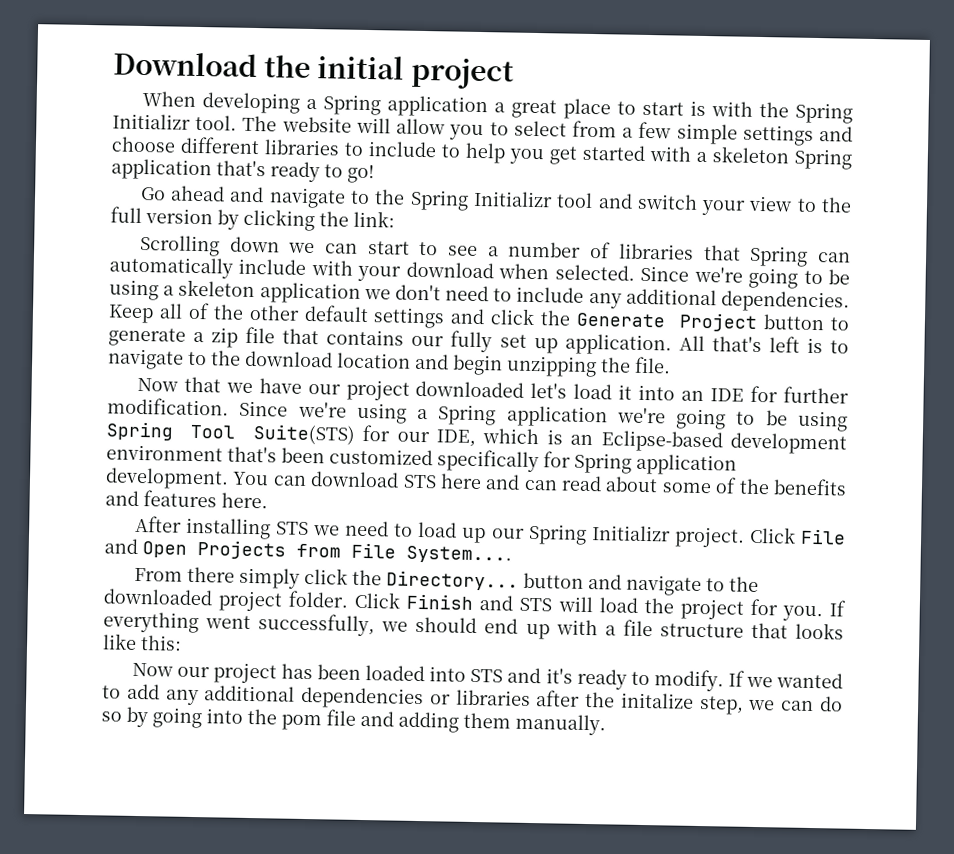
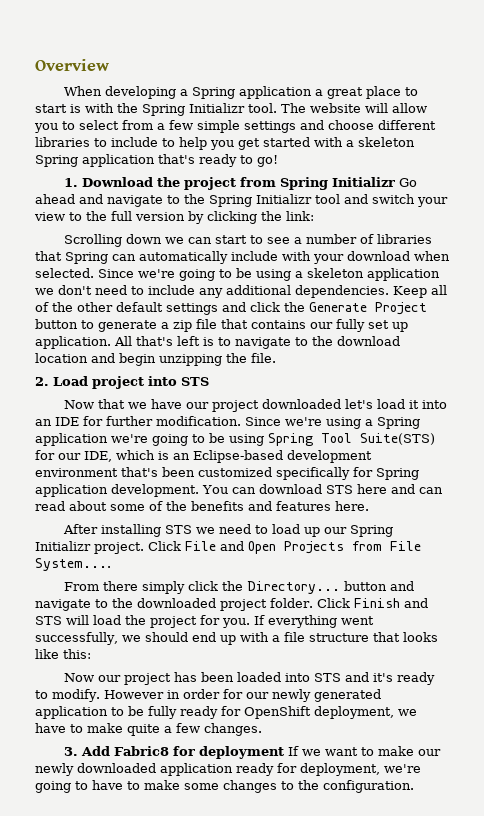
- Download the initial project
+ Overview
- Go ahead and navigate to the Spring Initializr tool and switch your view to the full version by clicking the link:
+ 1. Download the project from Spring Initializr Go ahead and navigate to the Spring Initializr tool and switch your view to the full version by clicking the link:
+ 2. Load project into STS
- If we wanted to add any additional dependencies or libraries after the initalize step, we can do so by going into the pom file and adding them manually.
+ However in order for our newly generated application to be fully ready for OpenShift deployment, we have to make quite a few changes.
+ 3. Add Fabric8 for deployment If we want to make our newly downloaded application ready for deployment, we're going to have to make some changes to the configuration.

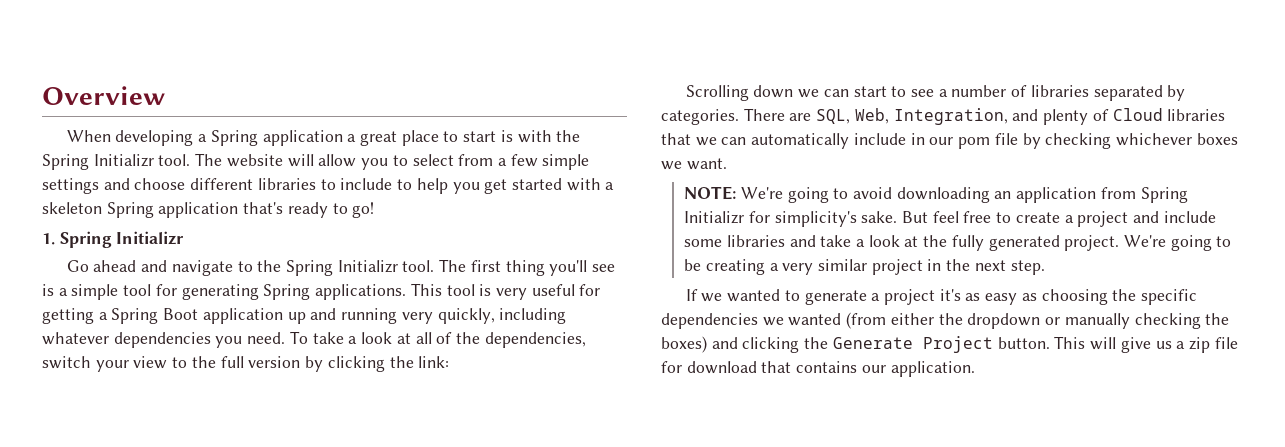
- 1. Download the project from Spring Initializr Go ahead and navigate to the Spring Initializr tool and switch your view to the full version by clicking the link:
+ 1. Spring Initializr
+ Go ahead and navigate to the Spring Initializr tool. The first thing you'll see is a simple tool for generating Spring applications. This tool is very useful for getting a Spring Boot application up and running very quickly, including whatever dependencies you need. To take a look at all of the dependencies, switch your view to the full version by clicking the link:
- Scrolling down we can start to see a number of libraries that Spring can automatically include with your download when selected. Since we're going to be using a skeleton application we don't need to include any additional dependencies. Keep all of the other default settings and click the Generate Project button to generate a zip file that contains our fully set up application. All that's left is to navigate to the download location and begin unzipping the file.
- 2. Load project into STS
- Now that we have our project downloaded let's load it into an IDE for further modification. Since we're using a Spring application we're going to be using Spring Tool Suite(STS) for our IDE, which is an Eclipse-based development environment that's been customized specifically for Spring application development. You can download STS here and can read about some of the benefits and features here.
- After installing STS we need to load up our Spring Initializr project. Click File and Open Projects from File System....
- From there simply click the Directory... button and navigate to the downloaded project folder. Click Finish and STS will load the project for you. If everything went successfully, we should end up with a file structure that looks like this:
- Now our project has been loaded into STS and it's ready to modify. However in order for our newly generated application to be fully ready for OpenShift deployment, we have to make quite a few changes.
- 3. Add Fabric8 for deployment If we want to make our newly downloaded application ready for deployment, we're going to have to make some changes to the configuration.
+ Scrolling down we can start to see a number of libraries separated by categories. There are SQL, Web, Integration, and plenty of Cloud libraries that we can automatically include in our pom file by checking whichever boxes we want.
+ NOTE: We're going to avoid downloading an application from Spring Initializr for simplicity's sake. But feel free to create a project and include some libraries and take a look at the fully generated project. We're going to be creating a very similar project in the next step.
+ If we wanted to generate a project it's as easy as choosing the specific dependencies we wanted (from either the dropdown or manually checking the boxes) and clicking the Generate Project button. This will give us a zip file for download that contains our application.

